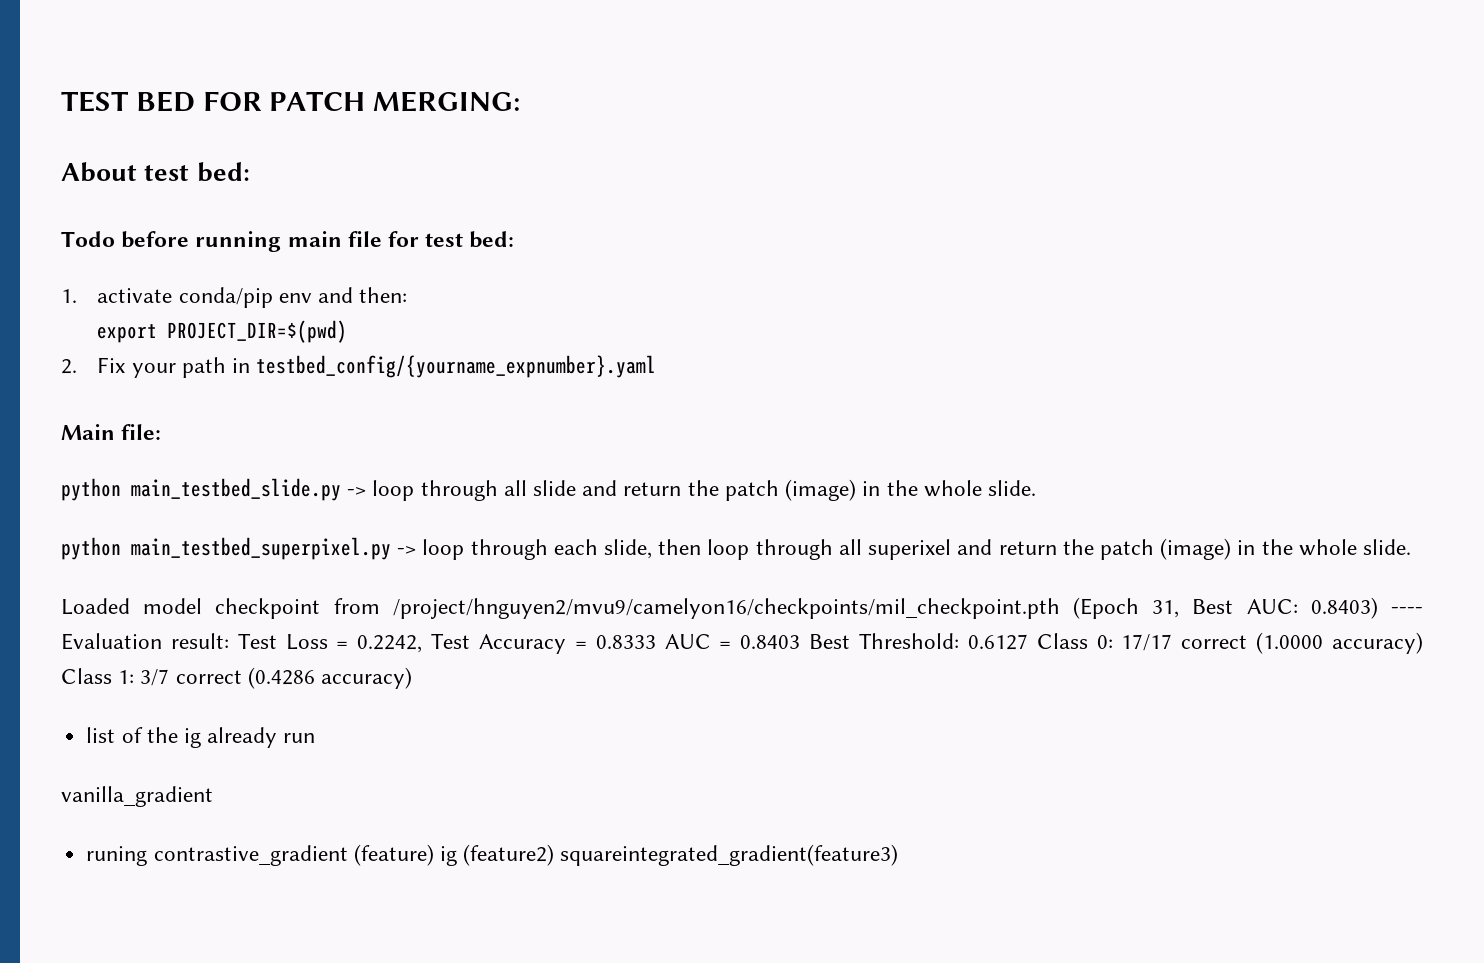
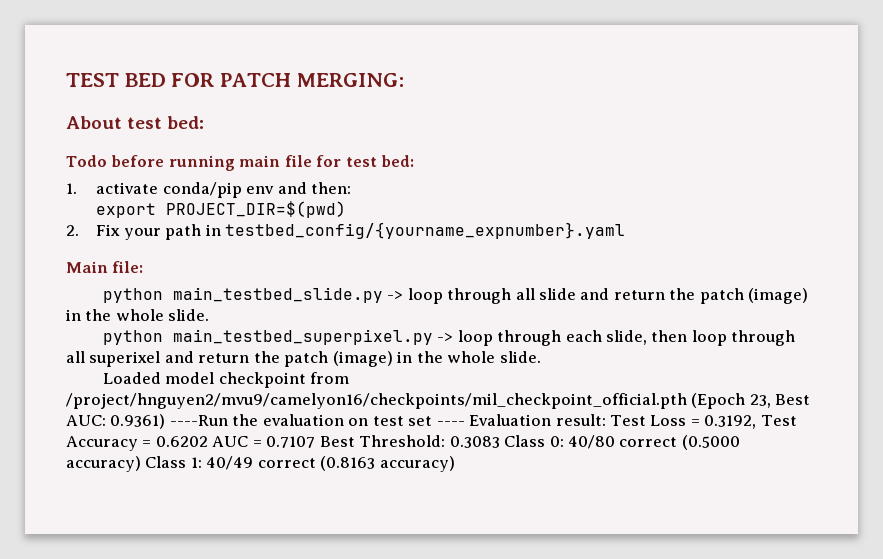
- Loaded model checkpoint from /project/hnguyen2/mvu9/camelyon16/checkpoints/mil_checkpoint.pth (Epoch 31, Best AUC: 0.8403) ---- Evaluation result: Test Loss = 0.2242, Test Accuracy = 0.8333 AUC = 0.8403 Best Threshold: 0.6127 Class 0: 17/17 correct (1.0000 accuracy) Class 1: 3/7 correct (0.4286 accuracy)
- list of the ig already run
- vanilla_gradient
- runing contrastive_gradient (feature) ig (feature2) squareintegrated_gradient(feature3)
+ Loaded model checkpoint from /project/hnguyen2/mvu9/camelyon16/checkpoints/mil_checkpoint_official.pth (Epoch 23, Best AUC: 0.9361) ----Run the evaluation on test set ---- Evaluation result: Test Loss = 0.3192, Test Accuracy = 0.6202 AUC = 0.7107 Best Threshold: 0.3083 Class 0: 40/80 correct (0.5000 accuracy) Class 1: 40/49 correct (0.8163 accuracy)

